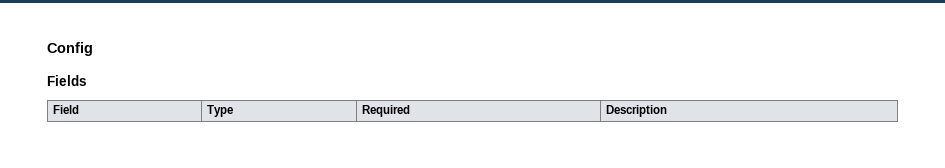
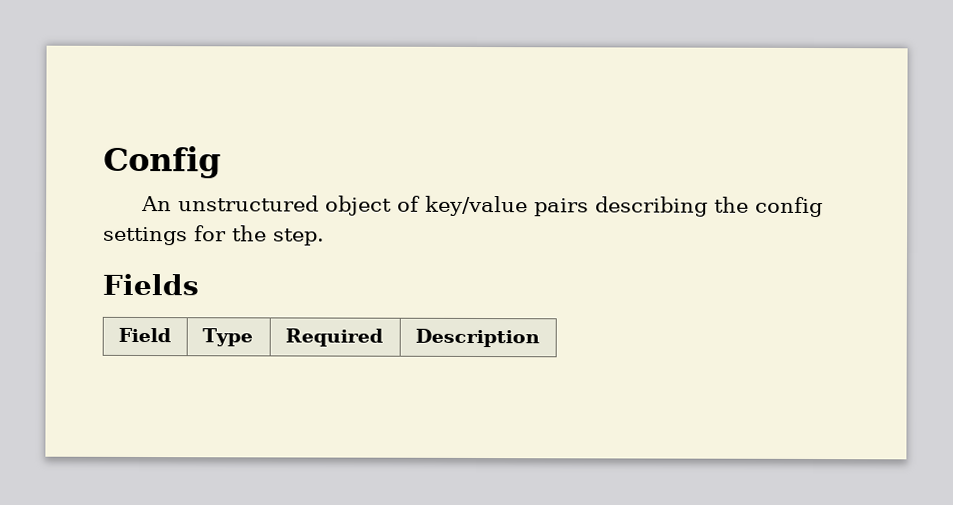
+ An unstructured object of key/value pairs describing the config settings for the step.

